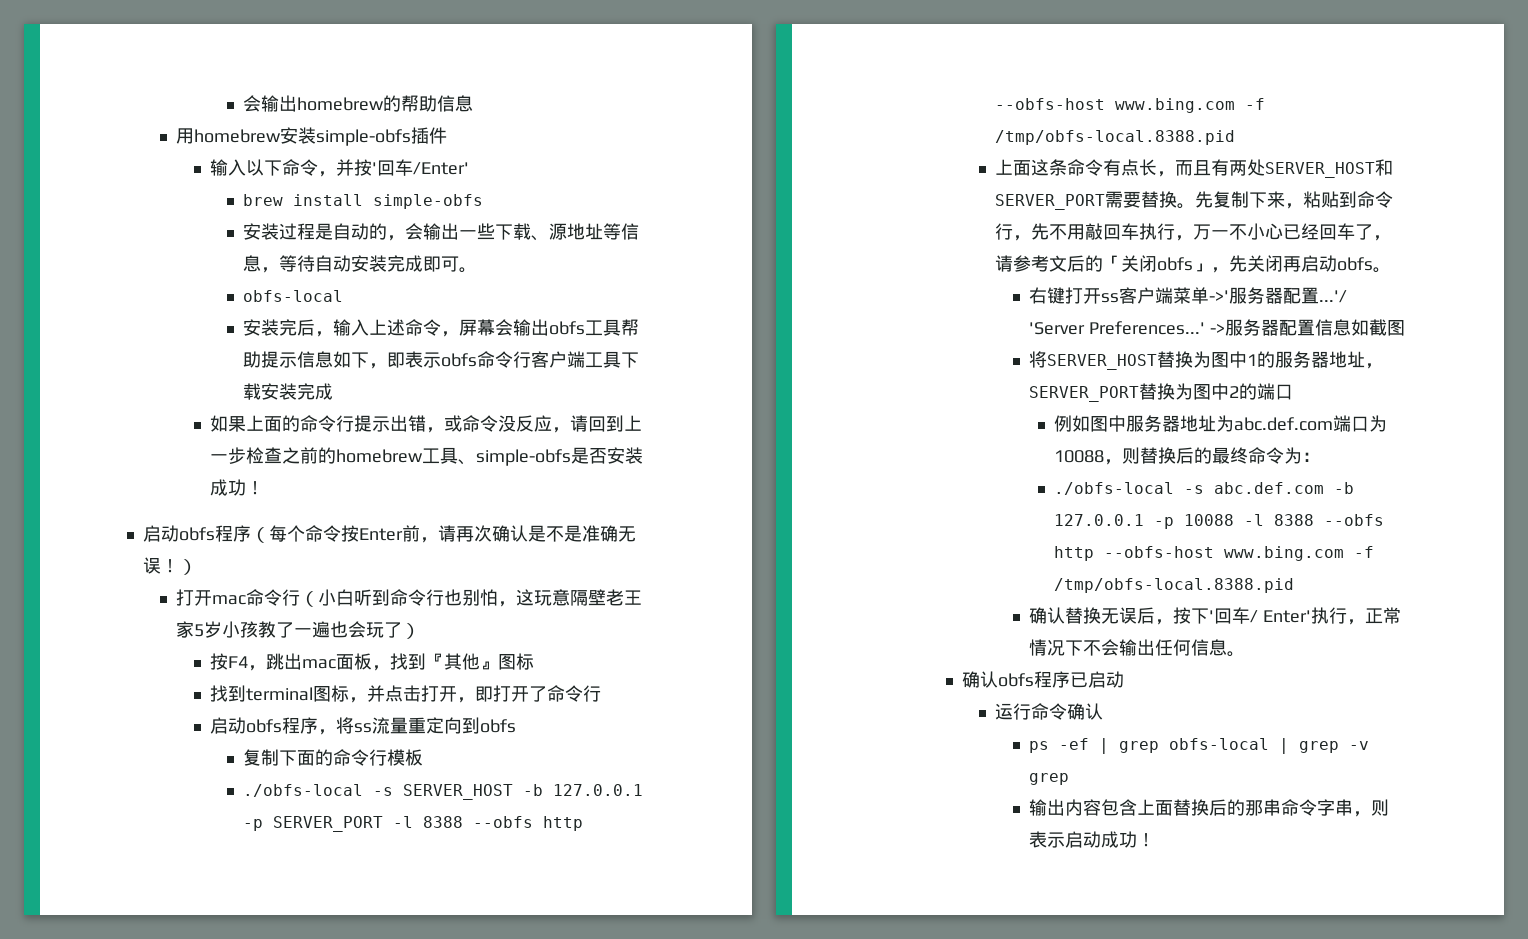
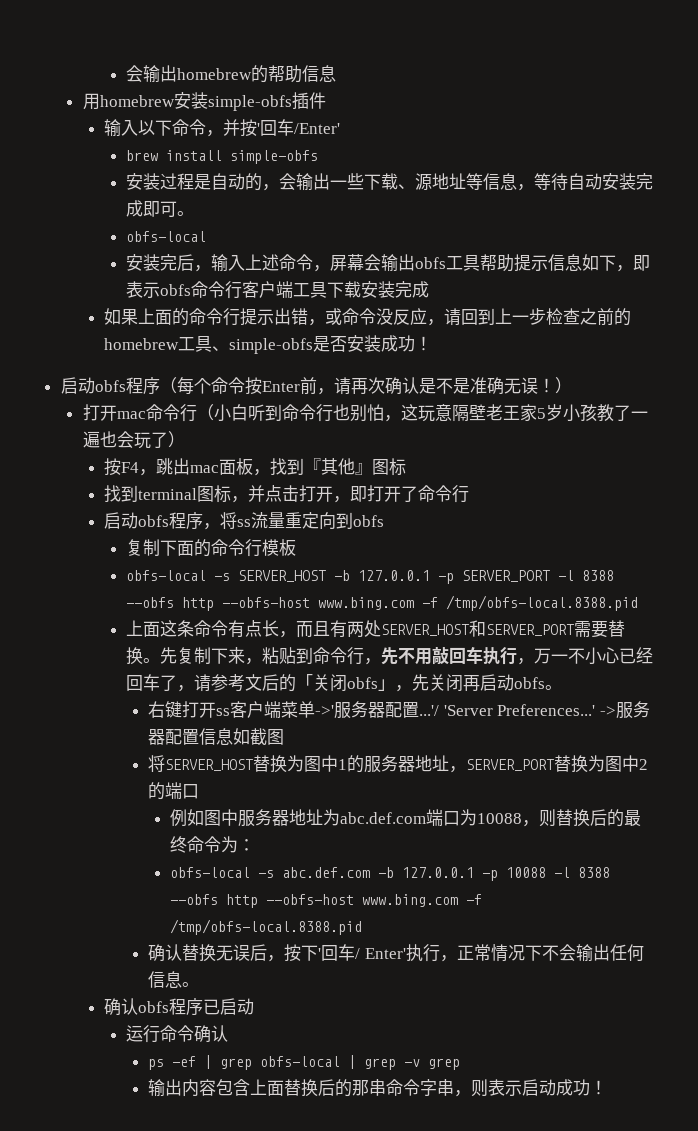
- ./obfs-local -s SERVER_HOST -b 127.0.0.1 -p SERVER_PORT -l 8388 --obfs http --obfs-host www.bing.com -f /tmp/obfs-local.8388.pid
+ obfs-local -s SERVER_HOST -b 127.0.0.1 -p SERVER_PORT -l 8388 --obfs http --obfs-host www.bing.com -f /tmp/obfs-local.8388.pid
- ./obfs-local -s abc.def.com -b 127.0.0.1 -p 10088 -l 8388 --obfs http --obfs-host www.bing.com -f /tmp/obfs-local.8388.pid
+ obfs-local -s abc.def.com -b 127.0.0.1 -p 10088 -l 8388 --obfs http --obfs-host www.bing.com -f /tmp/obfs-local.8388.pid

